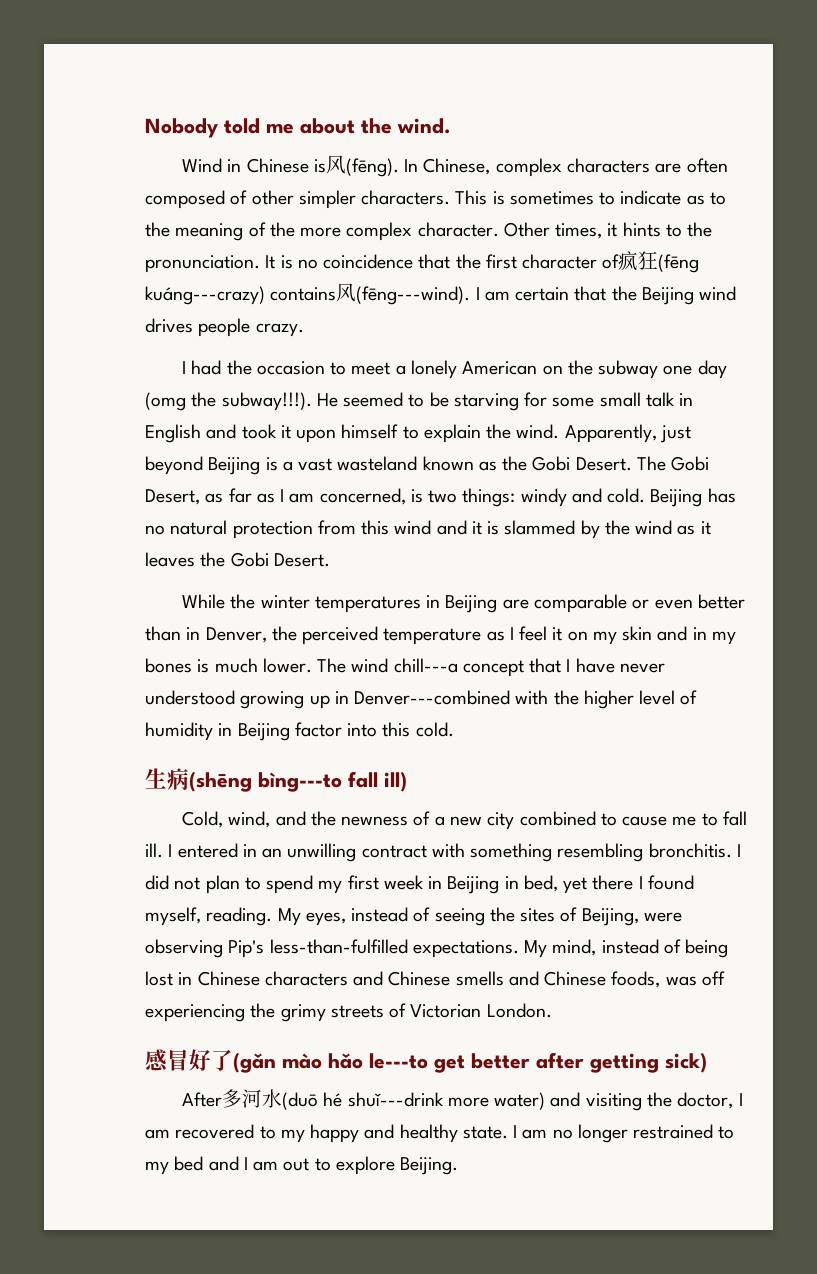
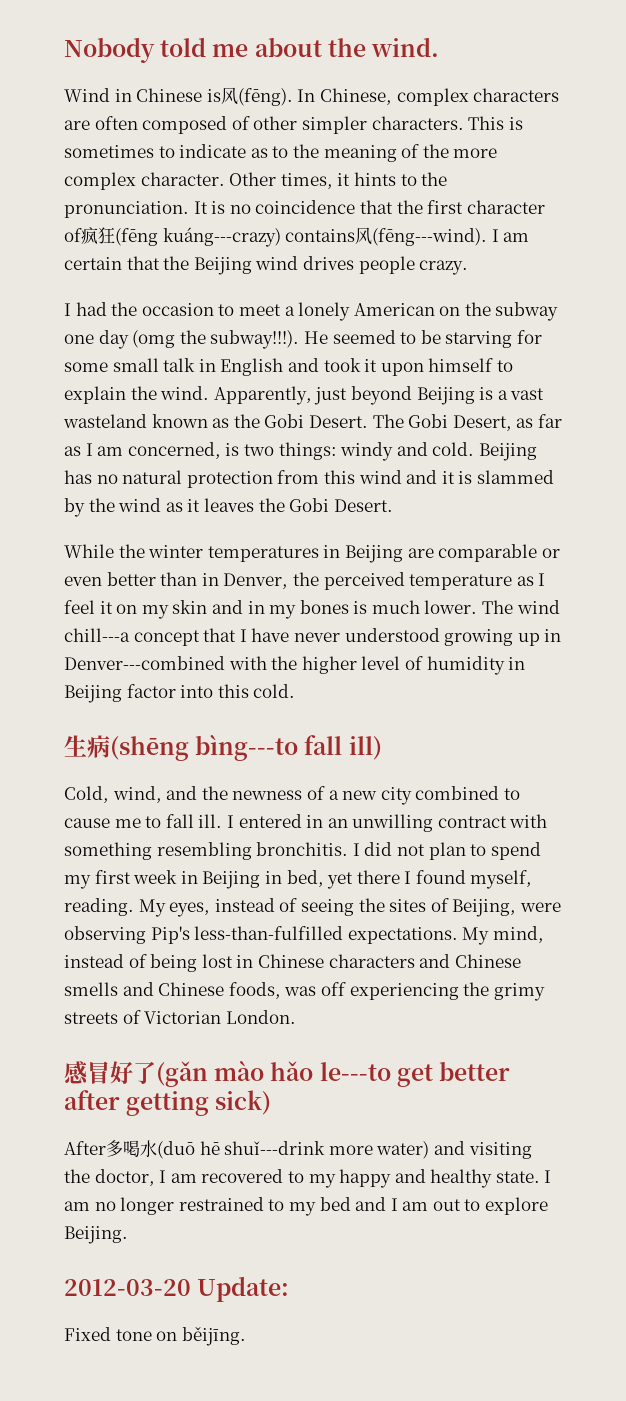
- After多河水(duō hé shuǐ---drink more water) and visiting the doctor, I am recovered to my happy and healthy state.
+ After多喝水(duō hē shuǐ---drink more water) and visiting the doctor, I am recovered to my happy and healthy state.
+ 2012-03-20 Update:
+ Fixed tone on běijīng.

